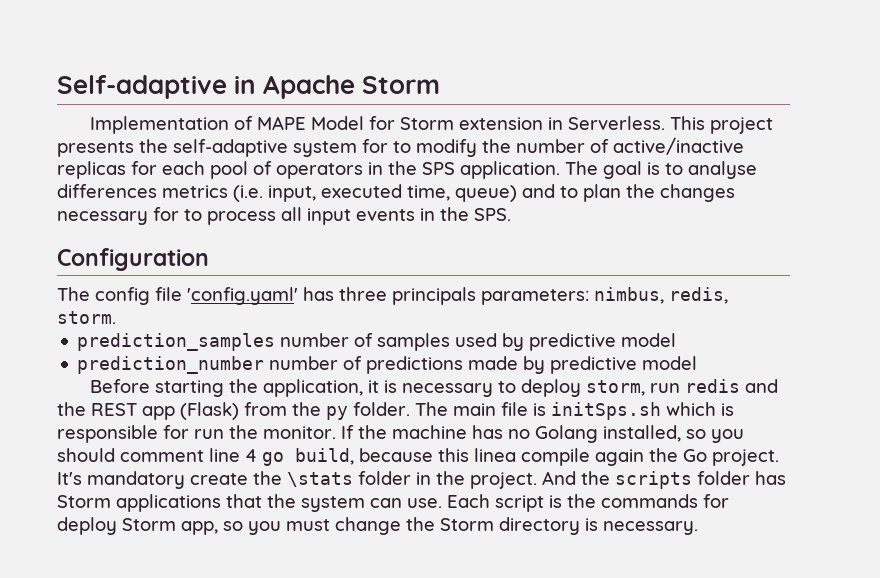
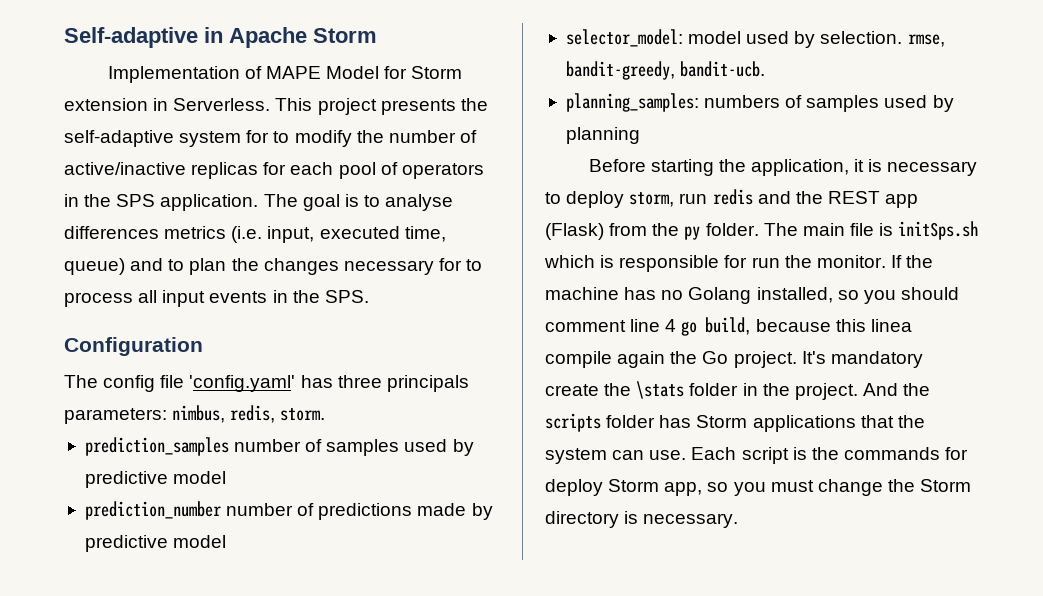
+ selector_model: model used by selection. rmse, bandit-greedy, bandit-ucb.
+ planning_samples: numbers of samples used by planning

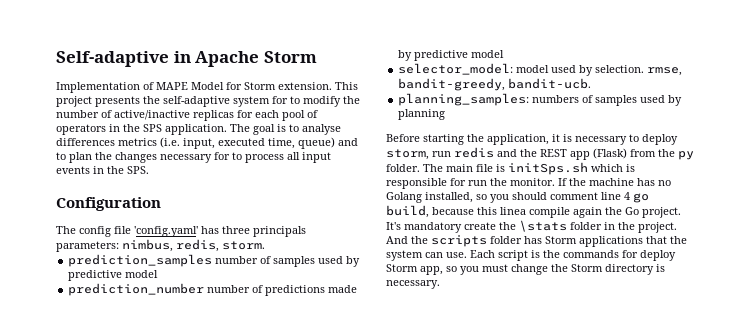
- Implementation of MAPE Model for Storm extension in Serverless.
+ Implementation of MAPE Model for Storm extension.

